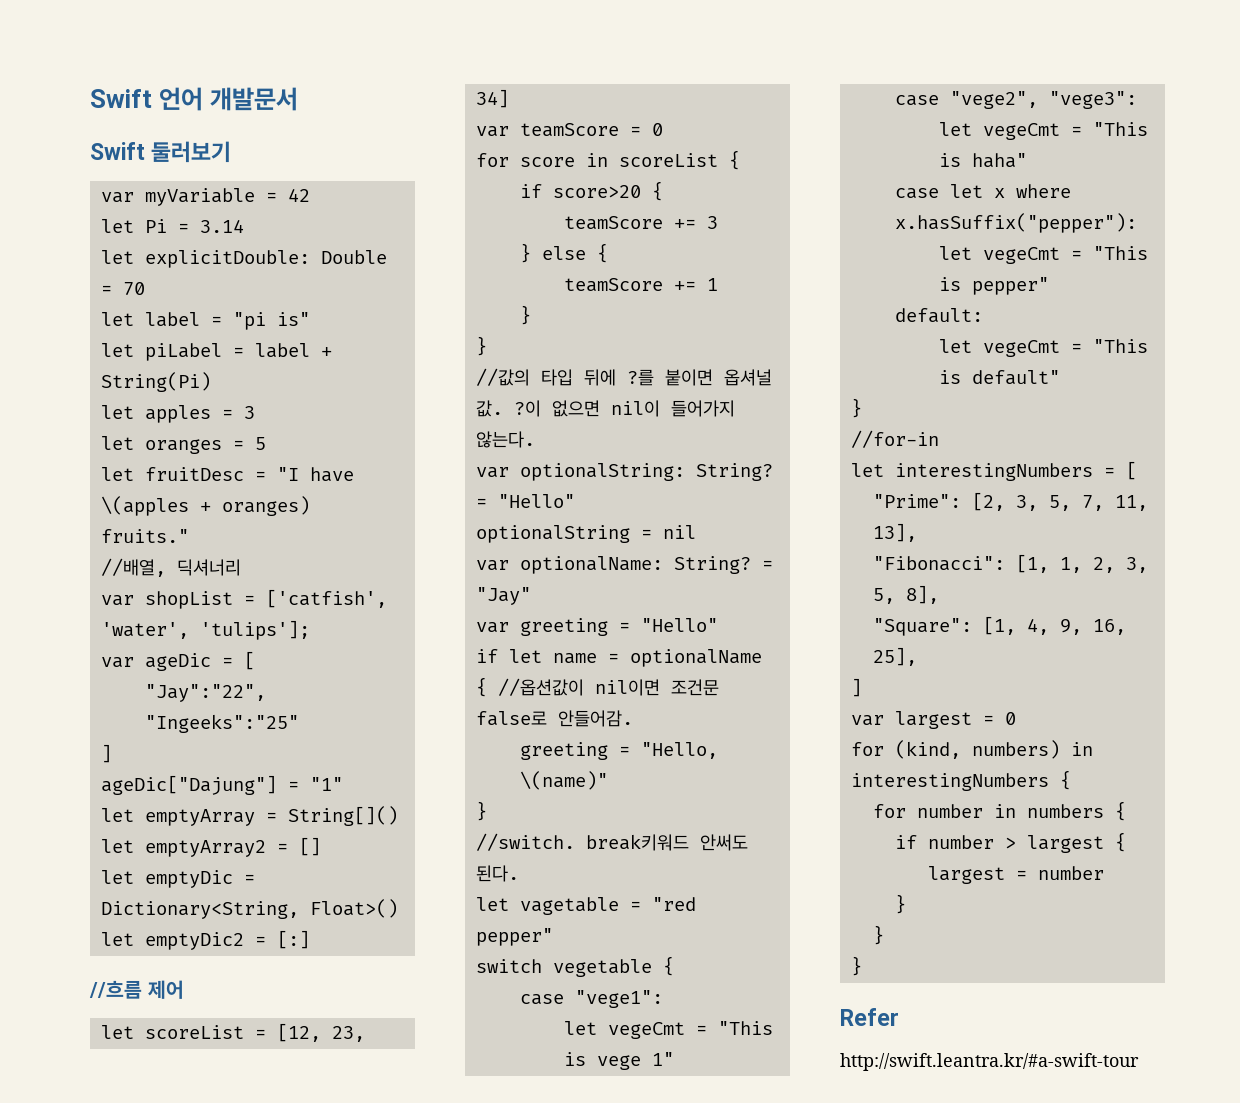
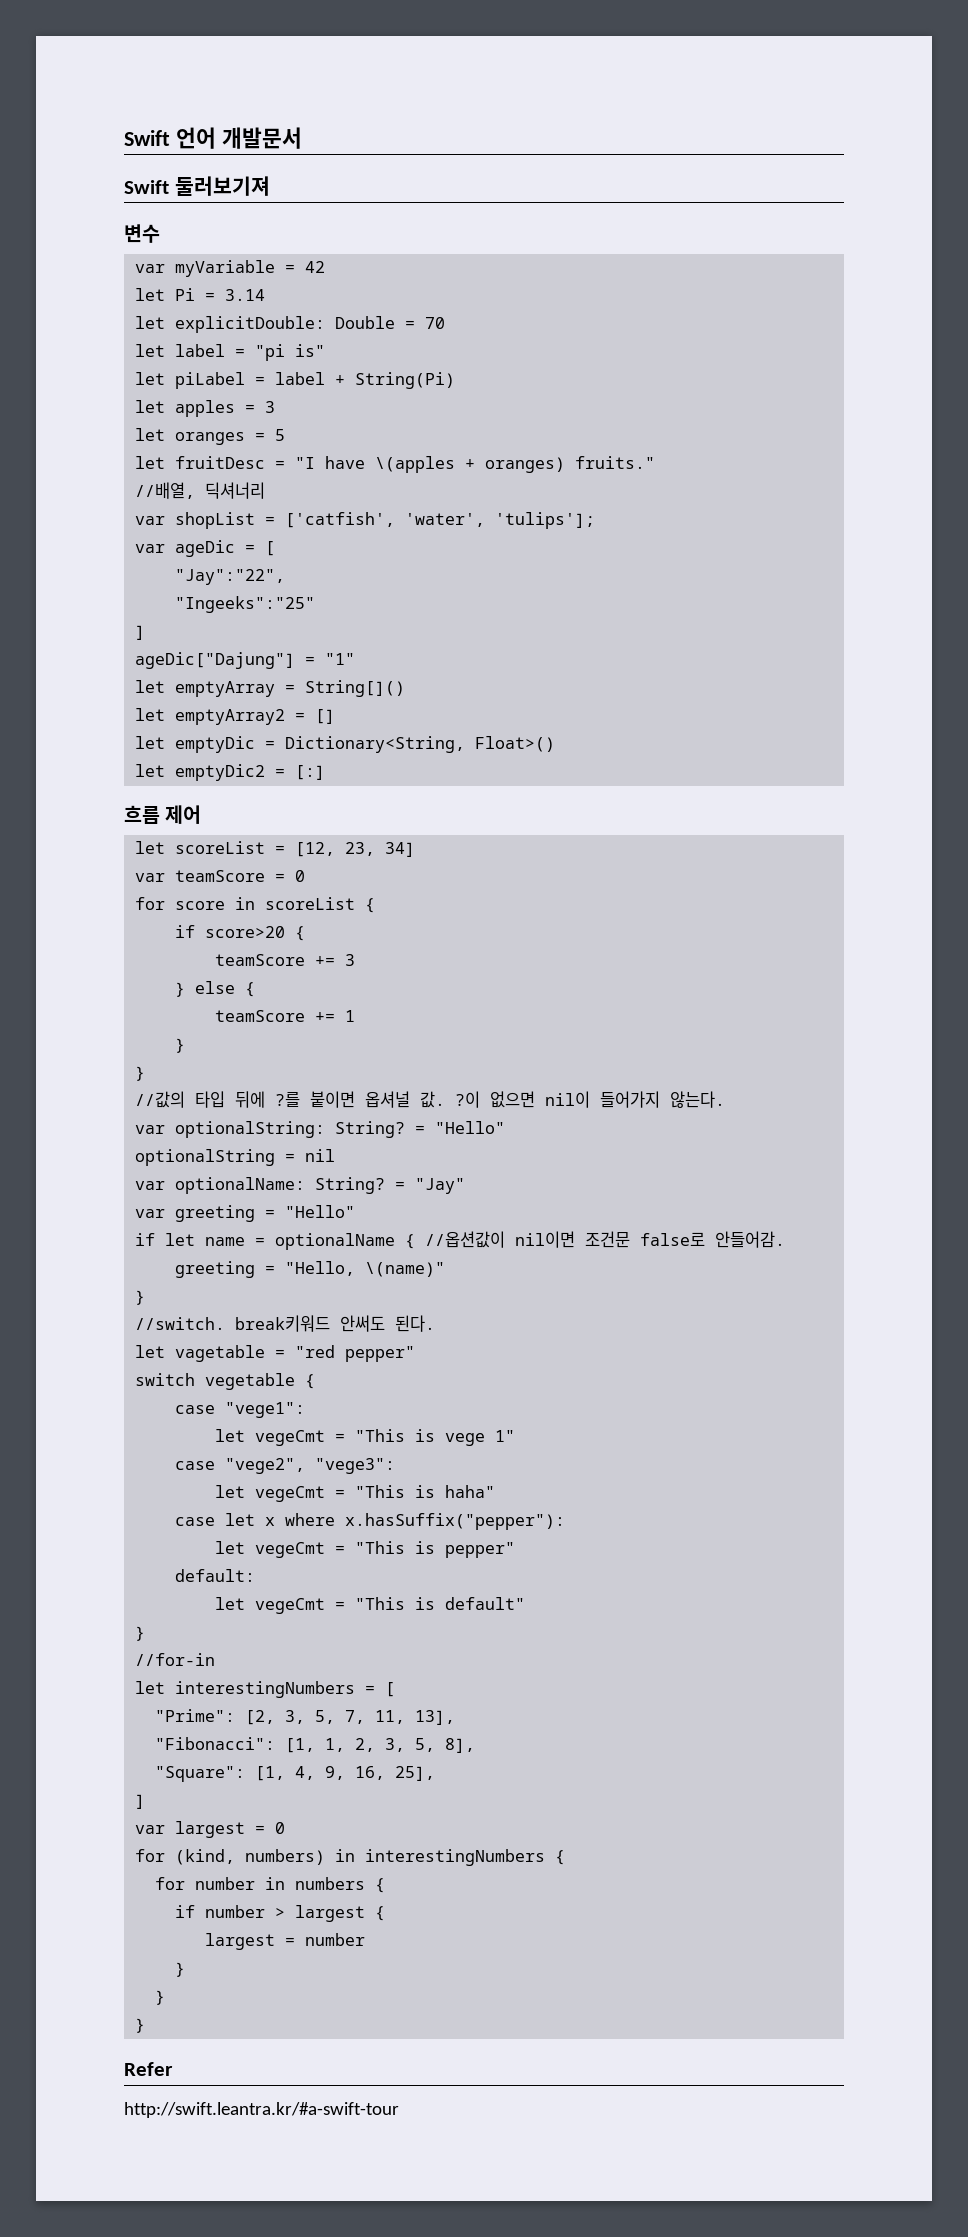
- Swift 둘러보기
+ Swift 둘러보기져
+ 변수
- //흐름 제어
+ 흐름 제어

